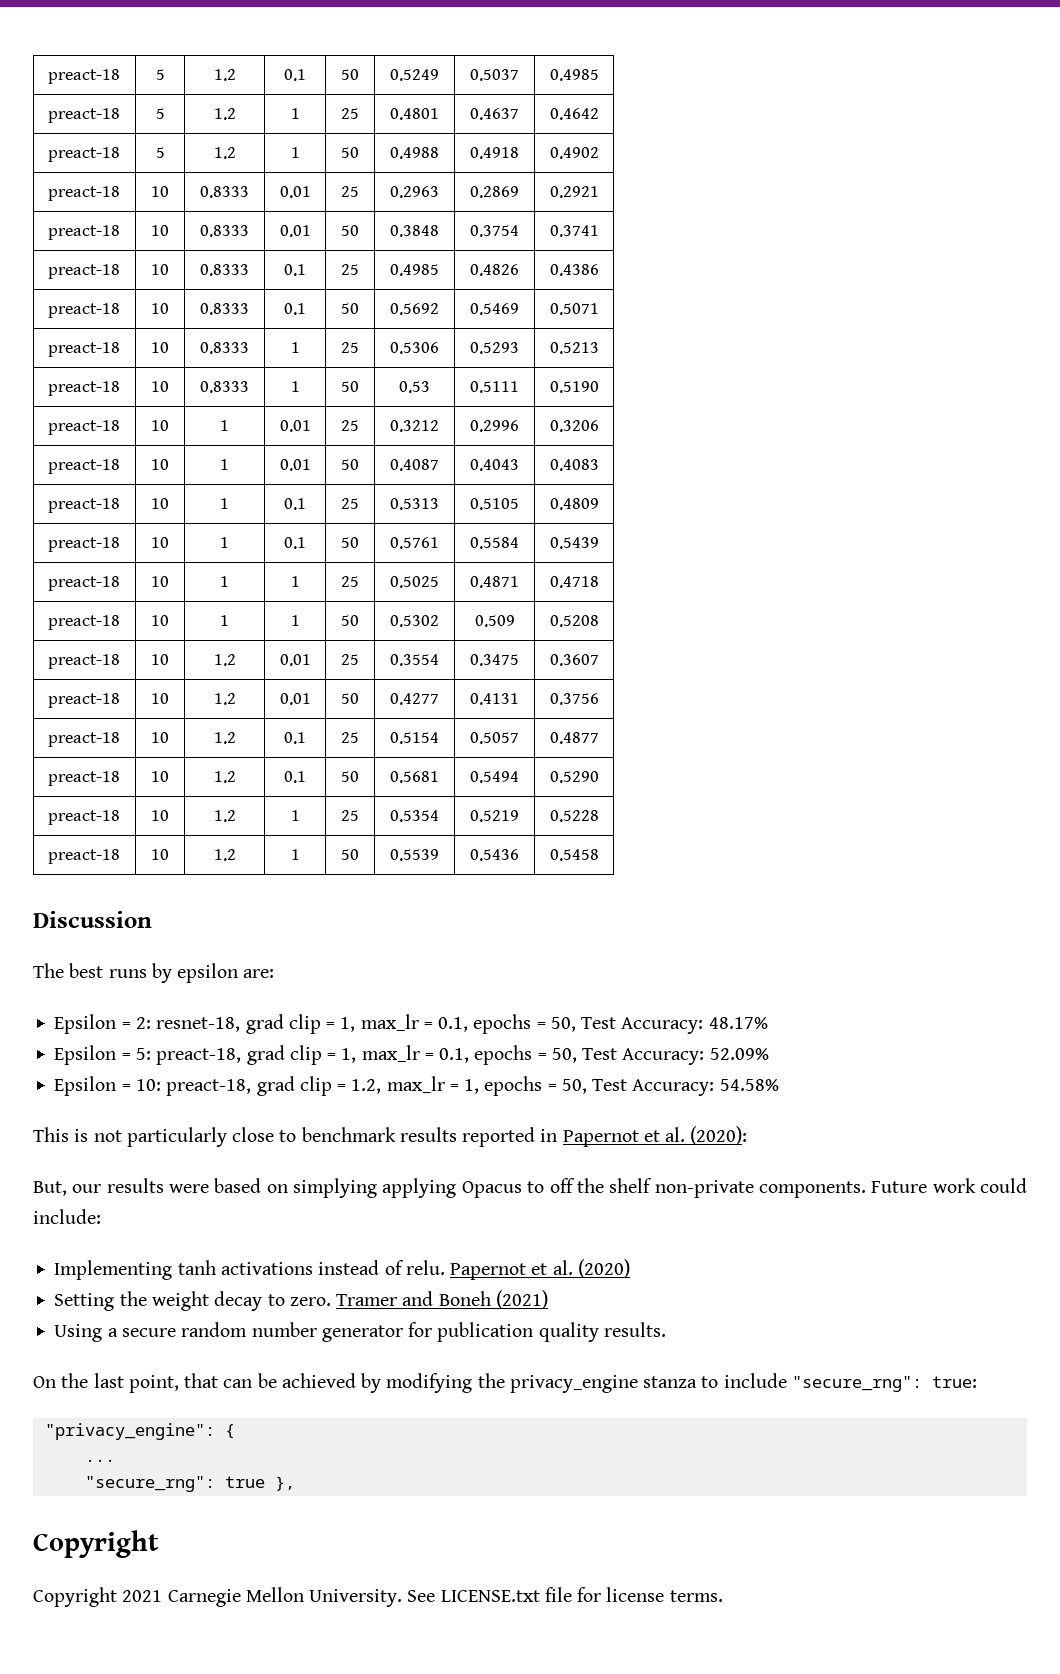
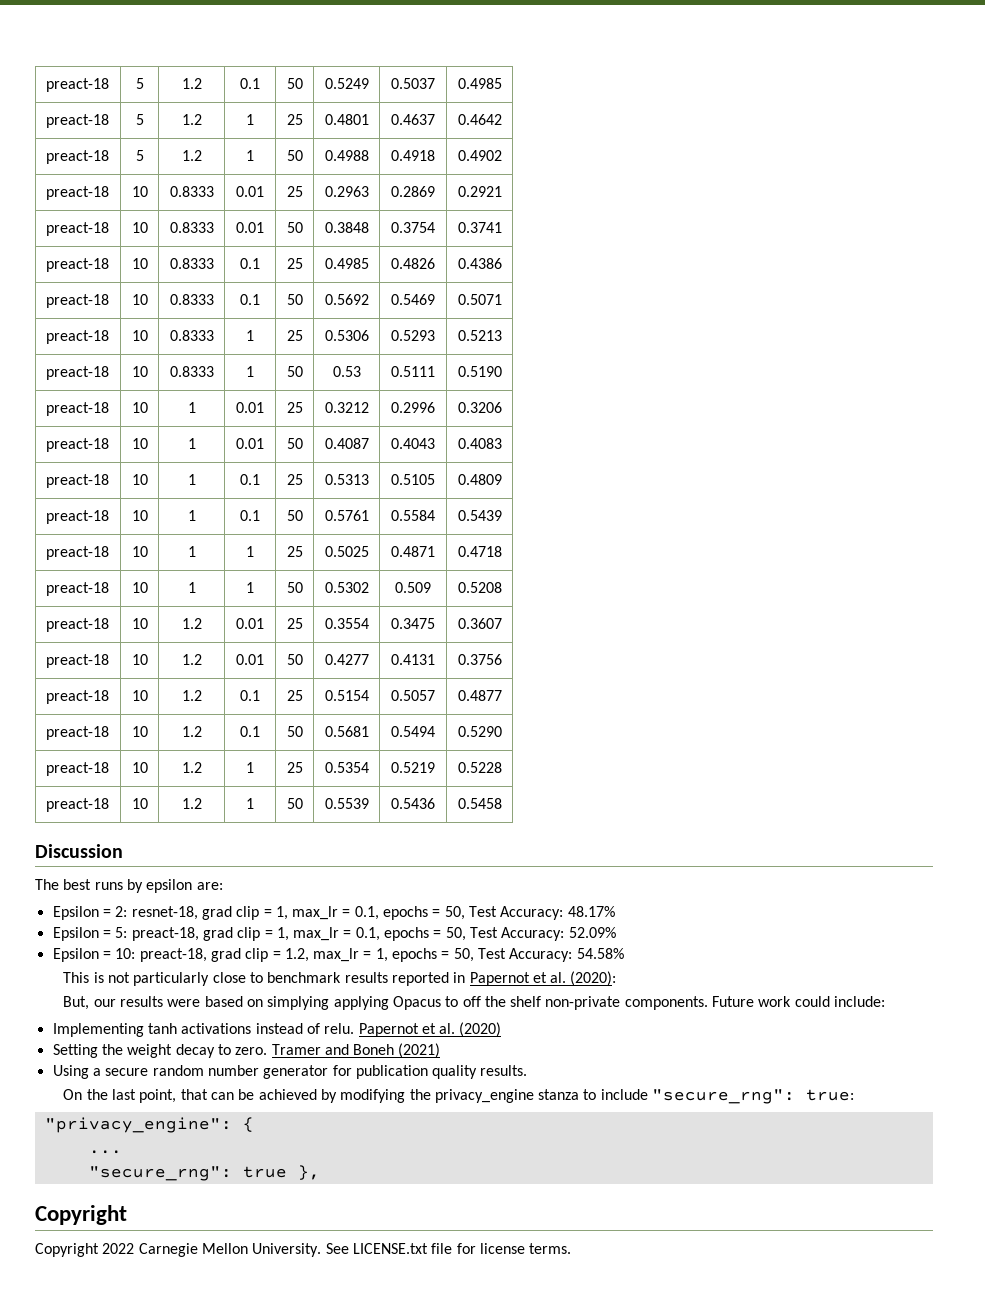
- Copyright 2021 Carnegie Mellon University.
+ Copyright 2022 Carnegie Mellon University.

